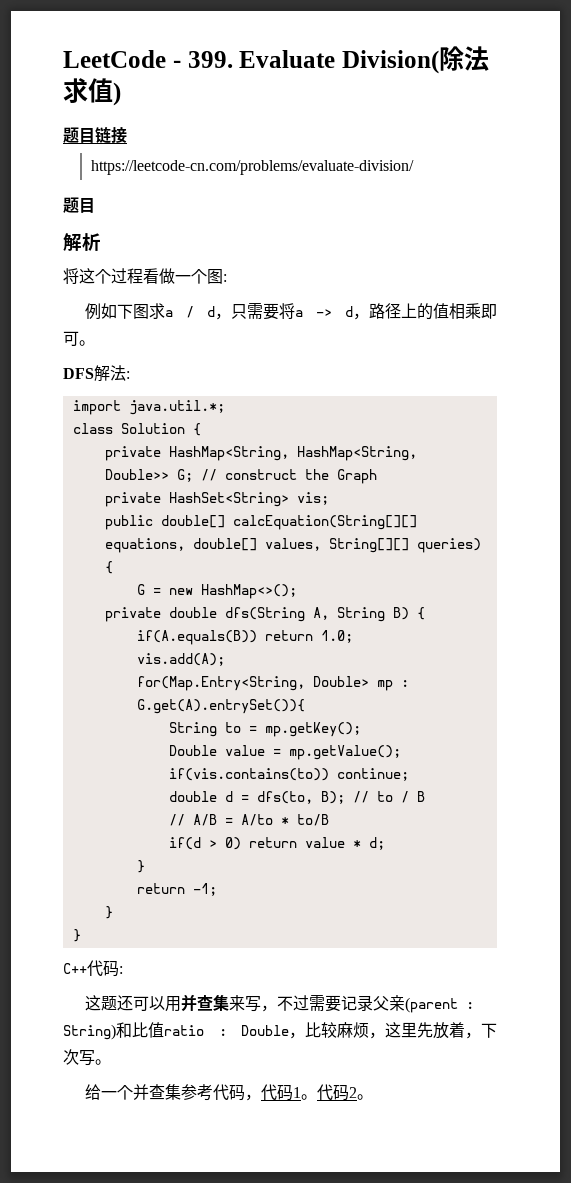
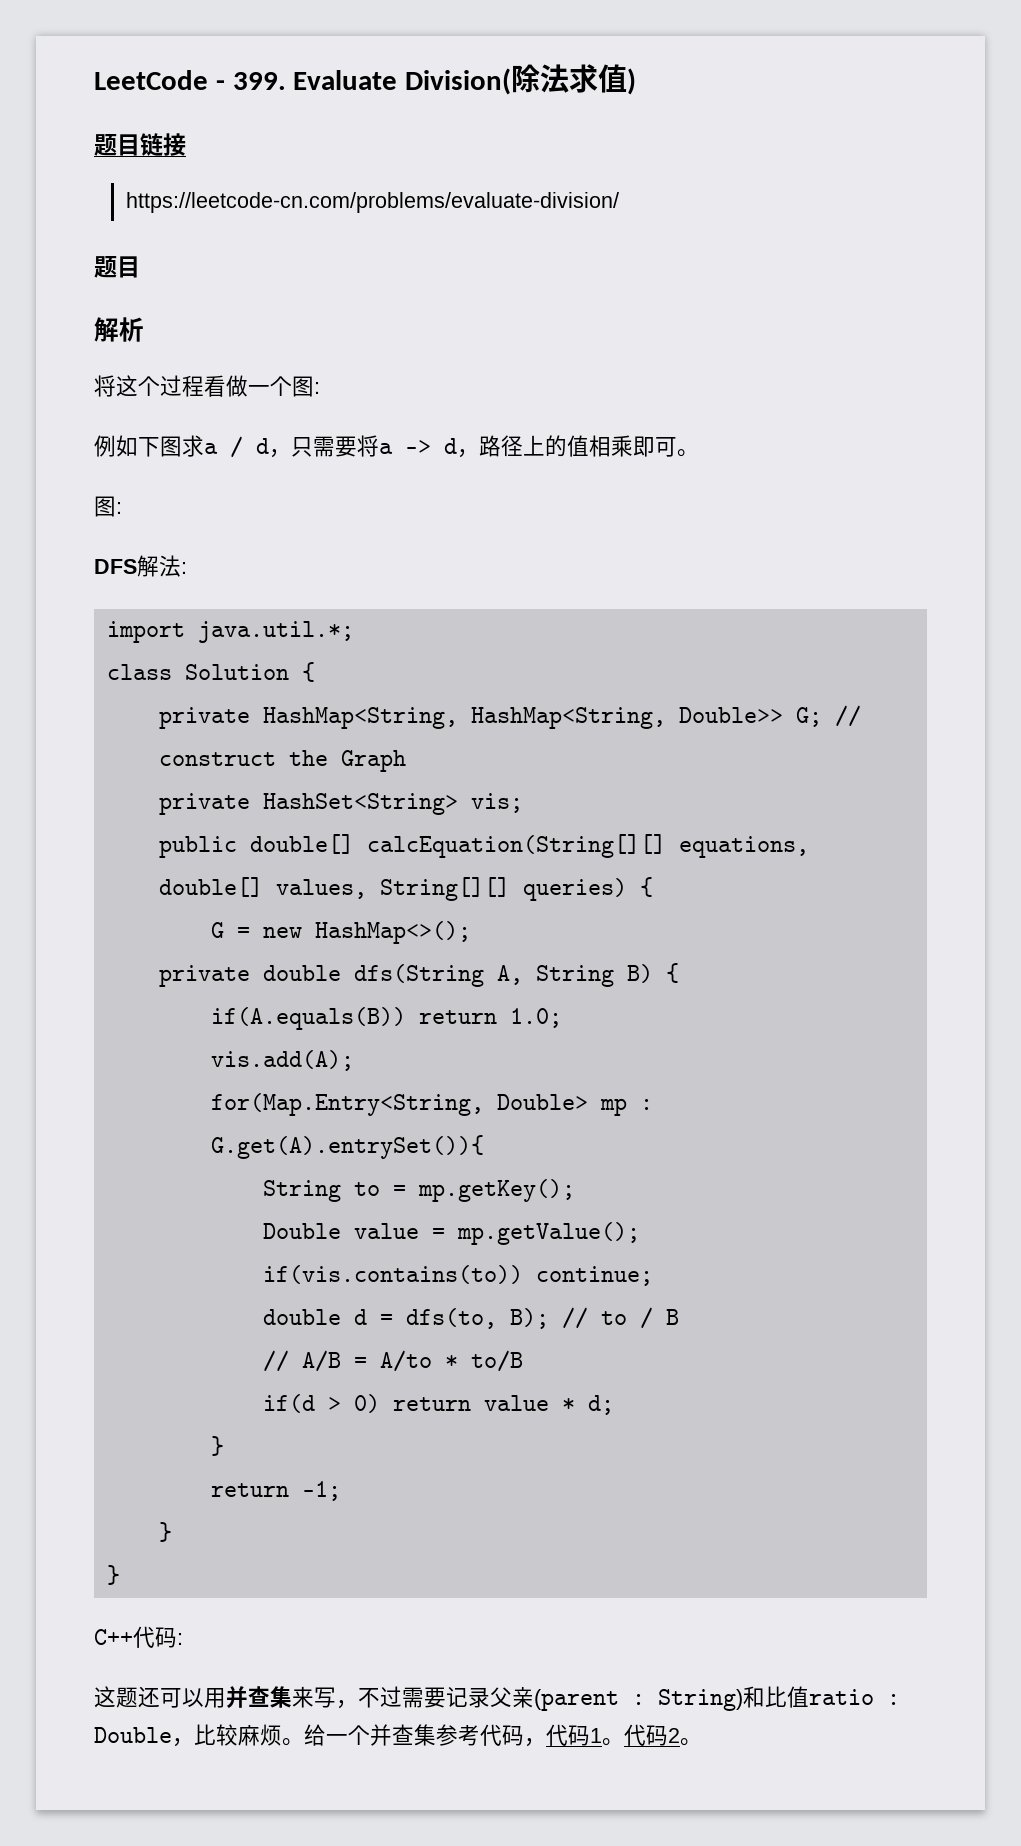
  例如下图求a / d，只需要将a -> d，路径上的值相乘即可。
+ 图:
- 这题还可以用并查集来写，不过需要记录父亲(parent : String)和比值ratio : Double，比较麻烦，这里先放着，下次写。
- 给一个并查集参考代码，代码1。
+ 这题还可以用并查集来写，不过需要记录父亲(parent : String)和比值ratio : Double，比较麻烦。给一个并查集参考代码，代码1。

